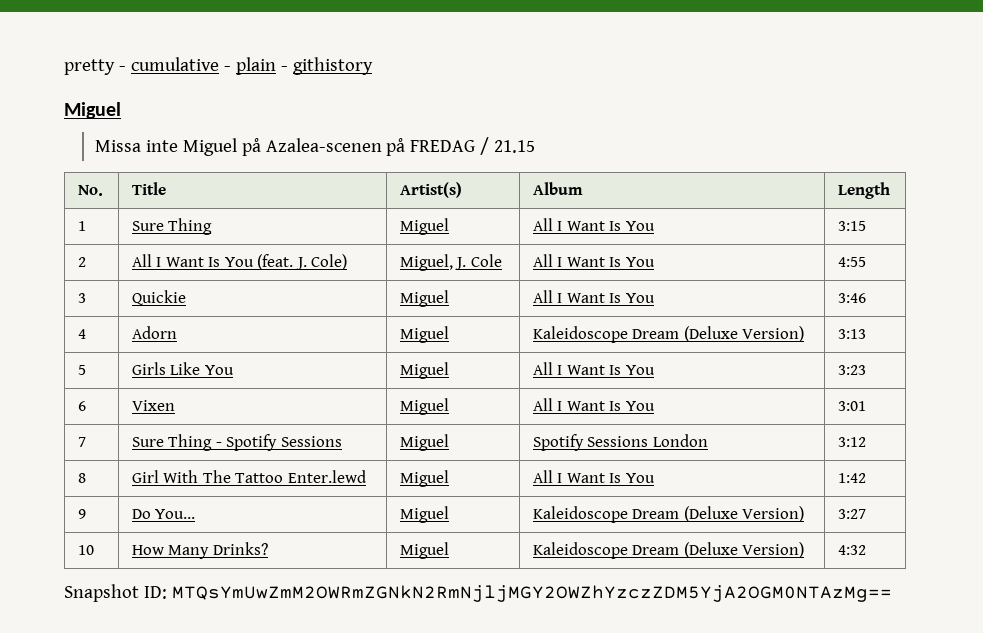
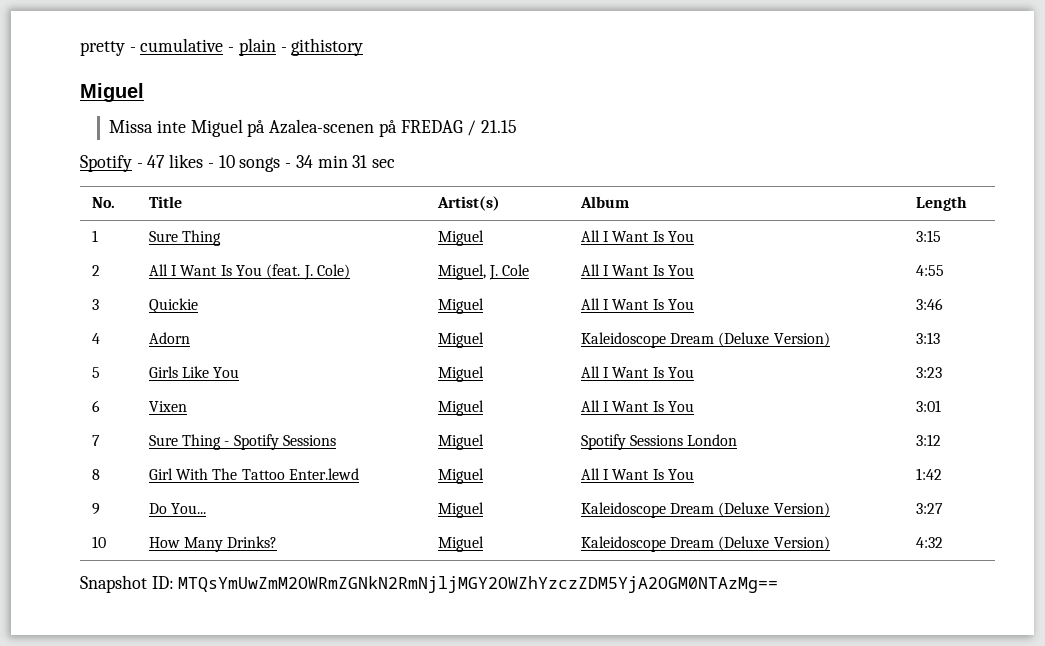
+ Spotify - 47 likes - 10 songs - 34 min 31 sec

